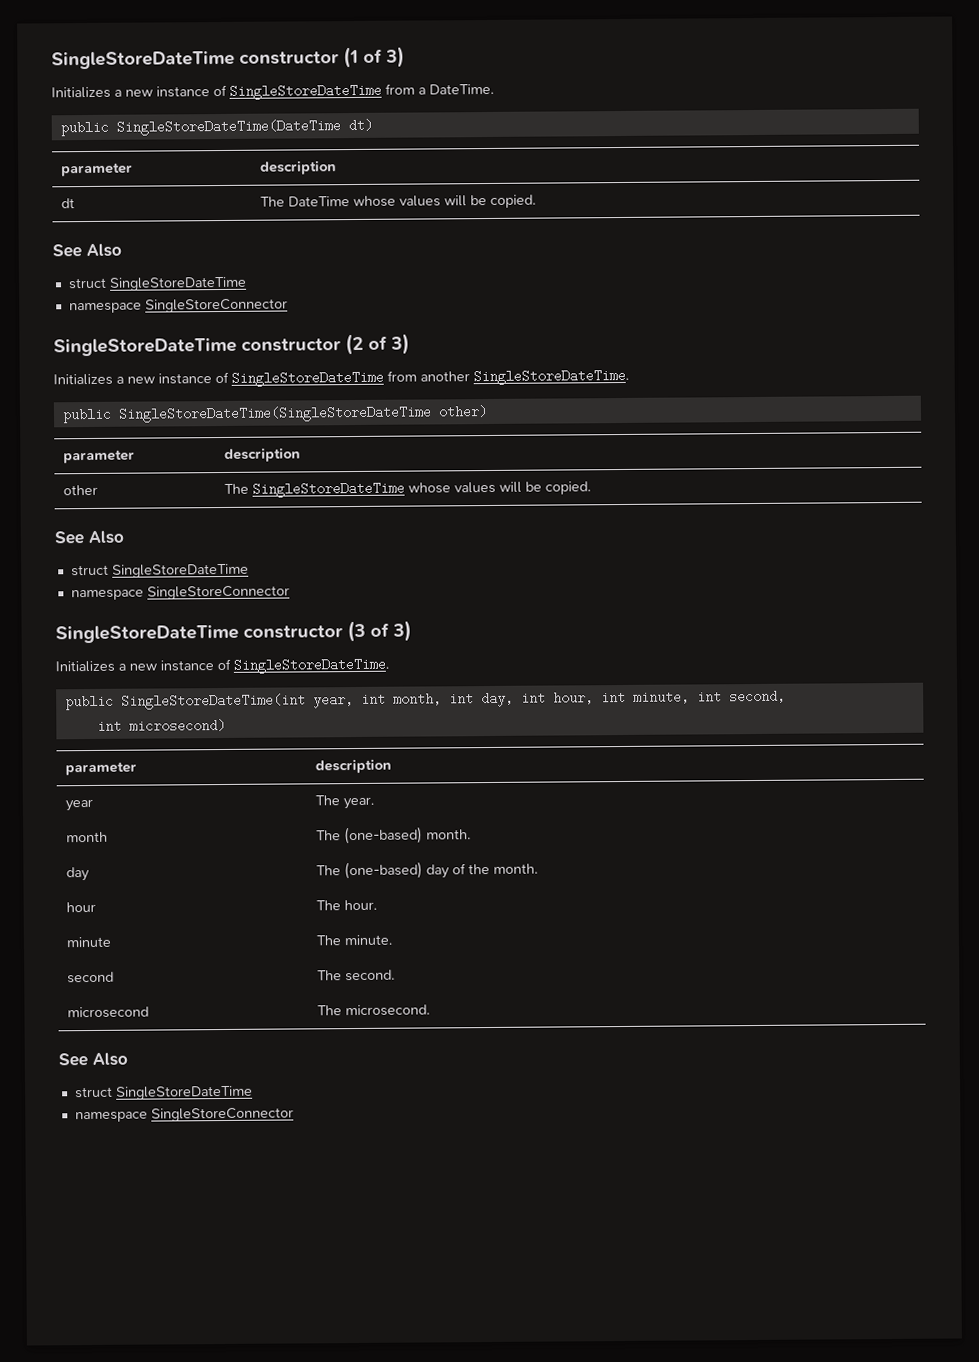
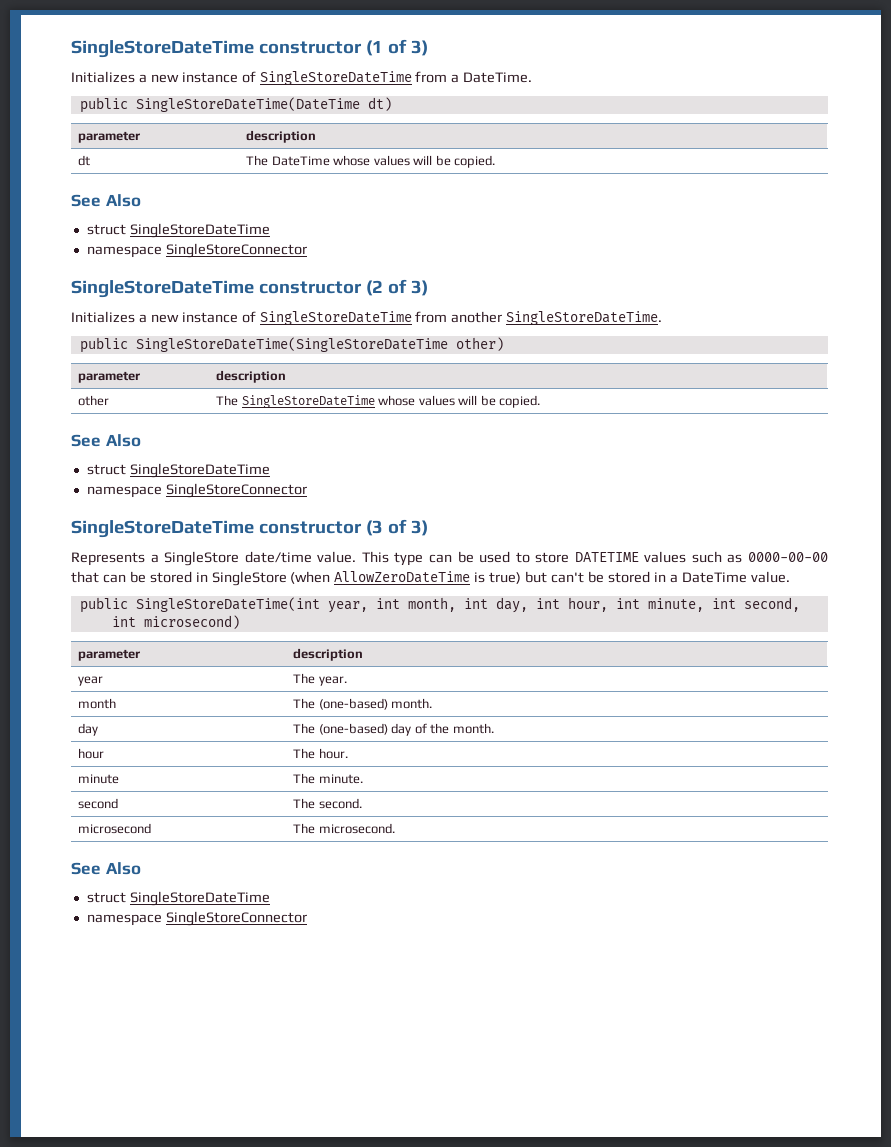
- Initializes a new instance of SingleStoreDateTime.
+ Represents a SingleStore date/time value. This type can be used to store DATETIME values such as 0000-00-00 that can be stored in SingleStore (when AllowZeroDateTime is true) but can't be stored in a DateTime value.

